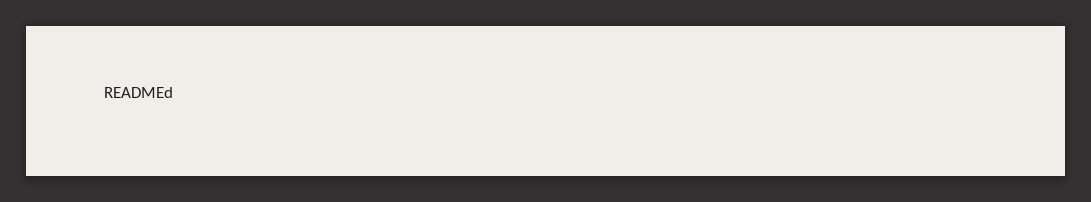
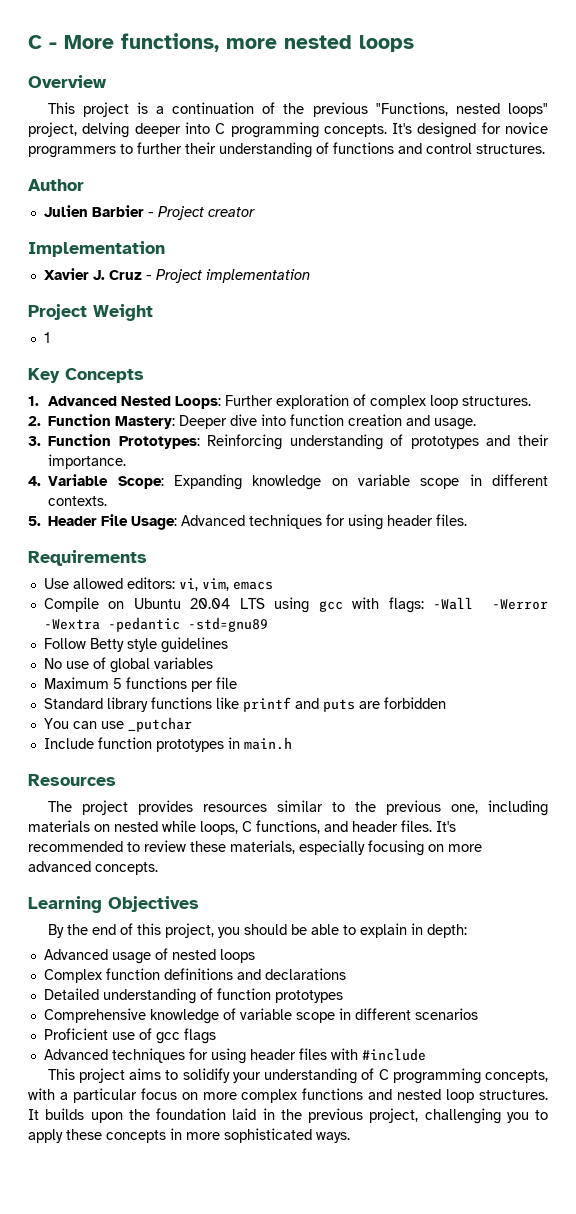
- READMEd
+ C - More functions, more nested loops
+ Overview
+ This project is a continuation of the previous "Functions, nested loops" project, delving deeper into C programming concepts. It's designed for novice programmers to further their understanding of functions and control structures.
+ Author
+ Julien Barbier - Project creator
+ Implementation
+ Xavier J. Cruz - Project implementation
+ Project Weight
+ 1
+ Key Concepts
+ 1. Advanced Nested Loops: Further exploration of complex loop structures.
+ 2. Function Mastery: Deeper dive into function creation and usage.
+ 3. Function Prototypes: Reinforcing understanding of prototypes and their importance.
+ 4. Variable Scope: Expanding knowledge on variable scope in different contexts.
+ 5. Header File Usage: Advanced techniques for using header files.
+ Requirements
+ Use allowed editors: vi, vim, emacs
+ Compile on Ubuntu 20.04 LTS using gcc with flags: -Wall -Werror -Wextra -pedantic -std=gnu89
+ Follow Betty style guidelines
+ No use of global variables
+ Maximum 5 functions per file
+ Standard library functions like printf and puts are forbidden
+ You can use _putchar
+ Include function prototypes in main.h
+ Resources
+ The project provides resources similar to the previous one, including materials on nested while loops, C functions, and header files. It's recommended to review these materials, especially focusing on more advanced concepts.
+ Learning Objectives
+ By the end of this project, you should be able to explain in depth:
+ Advanced usage of nested loops
+ Complex function definitions and declarations
+ Detailed understanding of function prototypes
+ Comprehensive knowledge of variable scope in different scenarios
+ Proficient use of gcc flags
+ Advanced techniques for using header files with #include
+ This project aims to solidify your understanding of C programming concepts, with a particular focus on more complex functions and nested loop structures. It builds upon the foundation laid in the previous project, challenging you to apply these concepts in more sophisticated ways.

